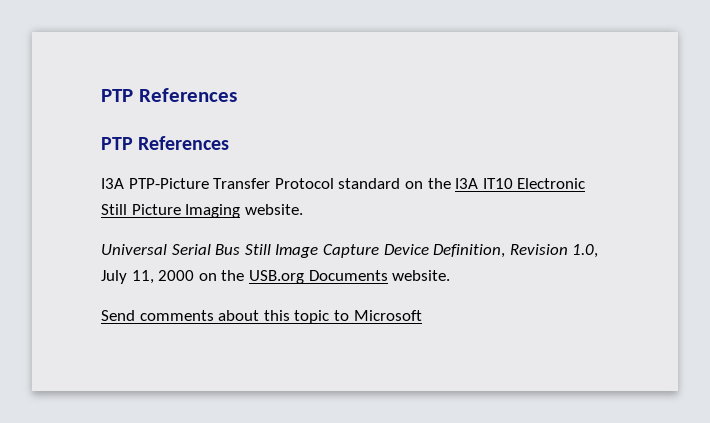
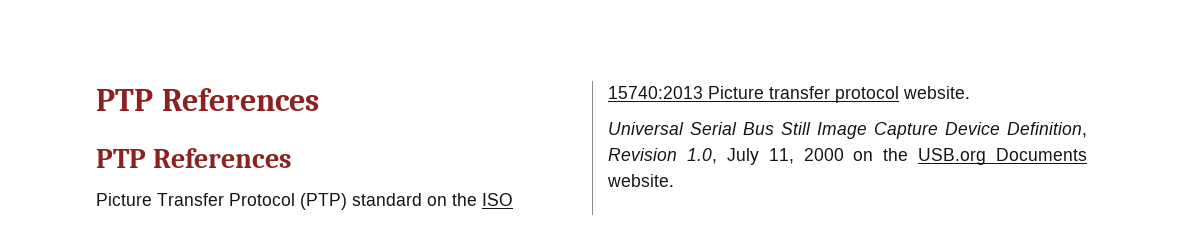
- I3A PTP-Picture Transfer Protocol standard on the I3A IT10 Electronic Still Picture Imaging website.
+ Picture Transfer Protocol (PTP) standard on the ISO 15740:2013 Picture transfer protocol website.
- Send comments about this topic to Microsoft

